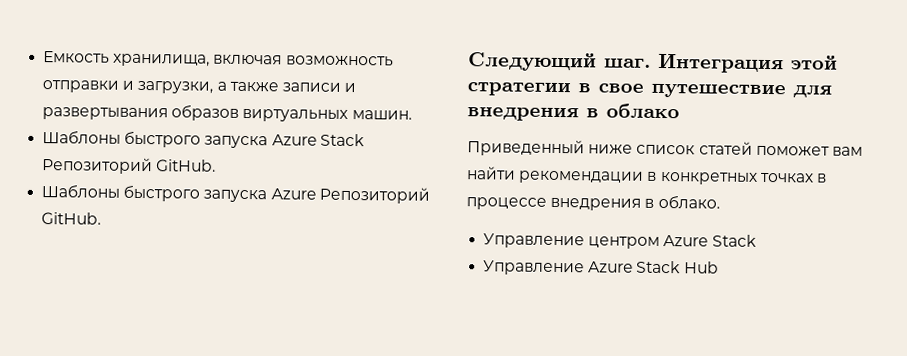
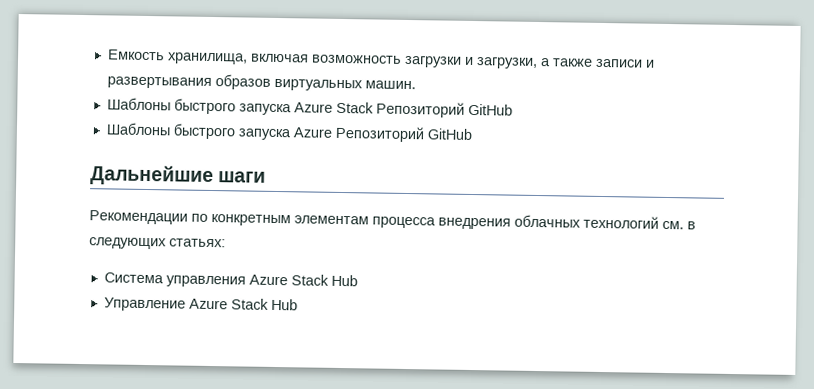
- Емкость хранилища, включая возможность отправки и загрузки, а также записи и развертывания образов виртуальных машин.
+ Емкость хранилища, включая возможность загрузки и загрузки, а также записи и развертывания образов виртуальных машин.
- Шаблоны быстрого запуска Azure Stack Репозиторий GitHub.
+ Шаблоны быстрого запуска Azure Stack Репозиторий GitHub
- Шаблоны быстрого запуска Azure Репозиторий GitHub.
- Следующий шаг. Интеграция этой стратегии в свое путешествие для внедрения в облако
- Приведенный ниже список статей поможет вам найти рекомендации в конкретных точках в процессе внедрения в облако.
- Управление центром Azure Stack
+ Шаблоны быстрого запуска Azure Репозиторий GitHub
+ Дальнейшие шаги
+ Рекомендации по конкретным элементам процесса внедрения облачных технологий см. в следующих статьях:
+ Система управления Azure Stack Hub

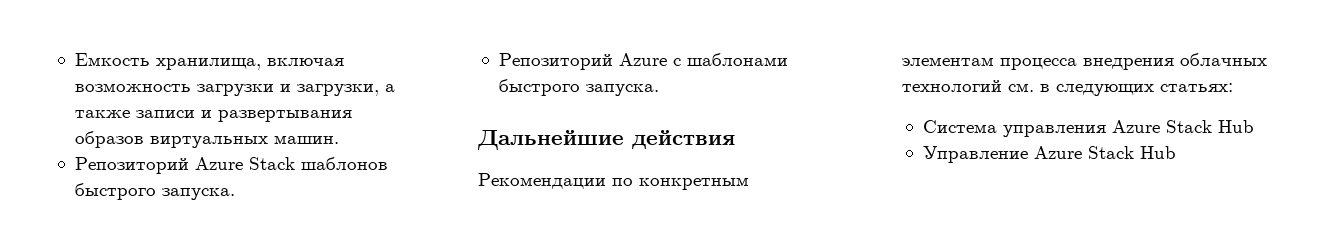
- Шаблоны быстрого запуска Azure Stack Репозиторий GitHub
- Шаблоны быстрого запуска Azure Репозиторий GitHub
+ Репозиторий Azure Stack шаблонов быстрого запуска.
+ Репозиторий Azure с шаблонами быстрого запуска.
- Дальнейшие шаги
+ Дальнейшие действия

